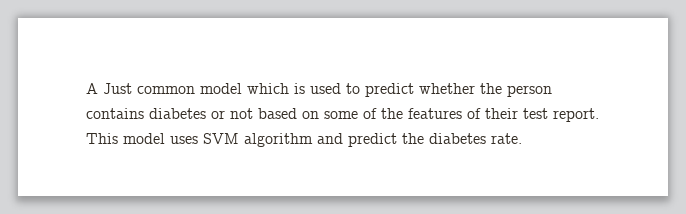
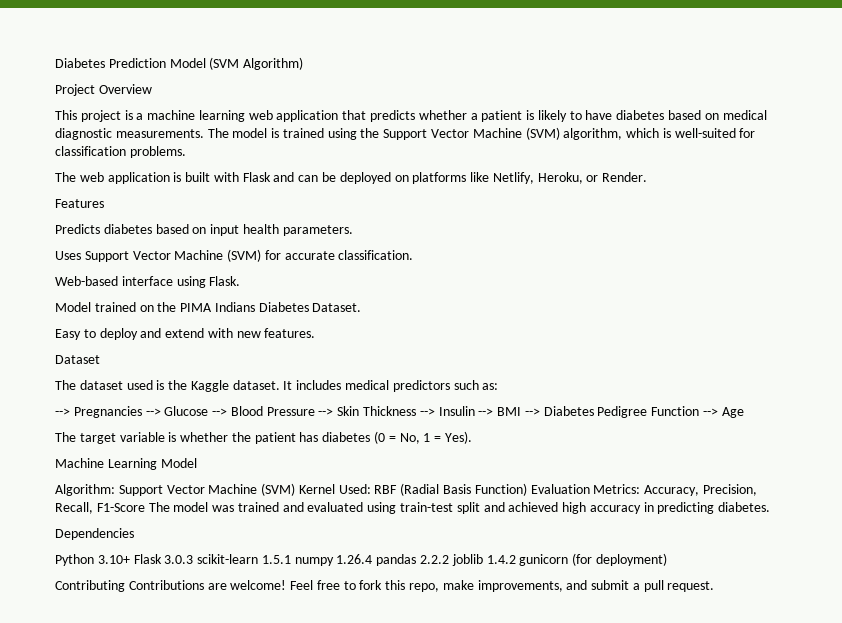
- A Just common model which is used to predict whether the person contains diabetes or not based on some of the features of their test report. This model uses SVM algorithm and predict the diabetes rate.
+ Diabetes Prediction Model (SVM Algorithm)
+ Project Overview
+ This project is a machine learning web application that predicts whether a patient is likely to have diabetes based on medical diagnostic measurements. The model is trained using the Support Vector Machine (SVM) algorithm, which is well-suited for classification problems.
+ The web application is built with Flask and can be deployed on platforms like Netlify, Heroku, or Render.
+ Features
+ Predicts diabetes based on input health parameters.
+ Uses Support Vector Machine (SVM) for accurate classification.
+ Web-based interface using Flask.
+ Model trained on the PIMA Indians Diabetes Dataset.
+ Easy to deploy and extend with new features.
+ Dataset
+ The dataset used is the Kaggle dataset. It includes medical predictors such as:
+ --> Pregnancies --> Glucose --> Blood Pressure --> Skin Thickness --> Insulin --> BMI --> Diabetes Pedigree Function --> Age
+ The target variable is whether the patient has diabetes (0 = No, 1 = Yes).
+ Machine Learning Model
+ Algorithm: Support Vector Machine (SVM) Kernel Used: RBF (Radial Basis Function) Evaluation Metrics: Accuracy, Precision, Recall, F1-Score The model was trained and evaluated using train-test split and achieved high accuracy in predicting diabetes.
+ Dependencies
+ Python 3.10+ Flask 3.0.3 scikit-learn 1.5.1 numpy 1.26.4 pandas 2.2.2 joblib 1.4.2 gunicorn (for deployment)
+ Contributing Contributions are welcome! Feel free to fork this repo, make improvements, and submit a pull request.

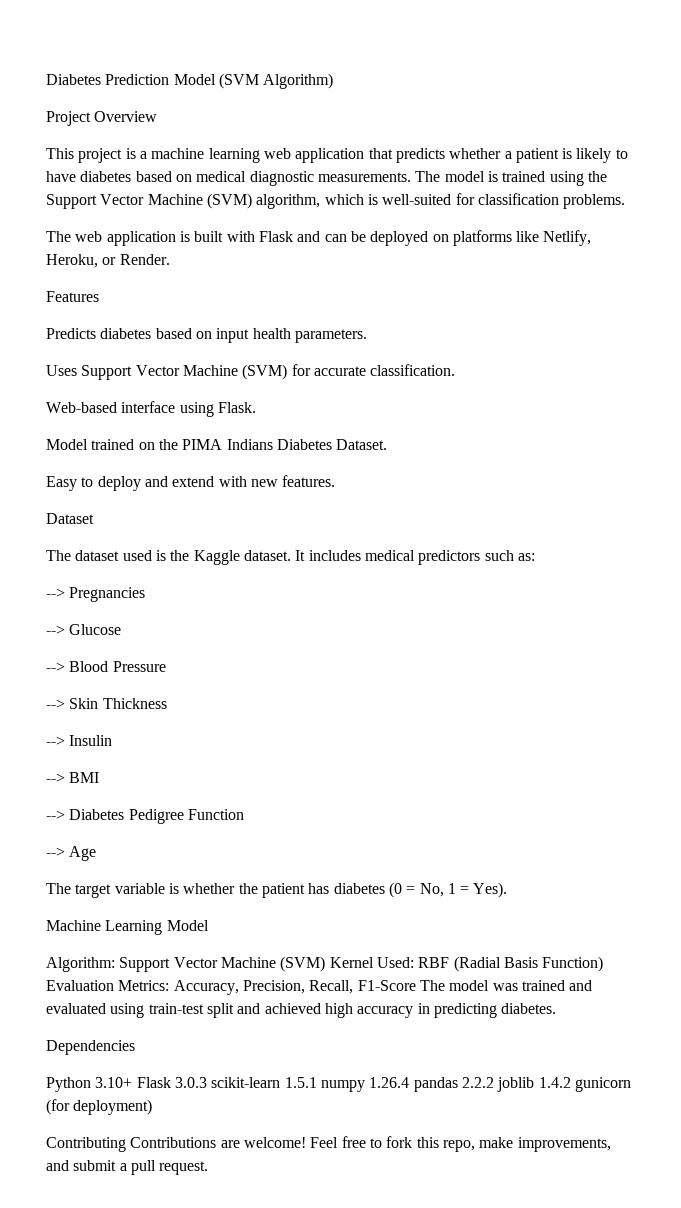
- --> Pregnancies --> Glucose --> Blood Pressure --> Skin Thickness --> Insulin --> BMI --> Diabetes Pedigree Function --> Age
+ --> Pregnancies
+ --> Glucose
+ --> Blood Pressure
+ --> Skin Thickness
+ --> Insulin
+ --> BMI
+ --> Diabetes Pedigree Function
+ --> Age

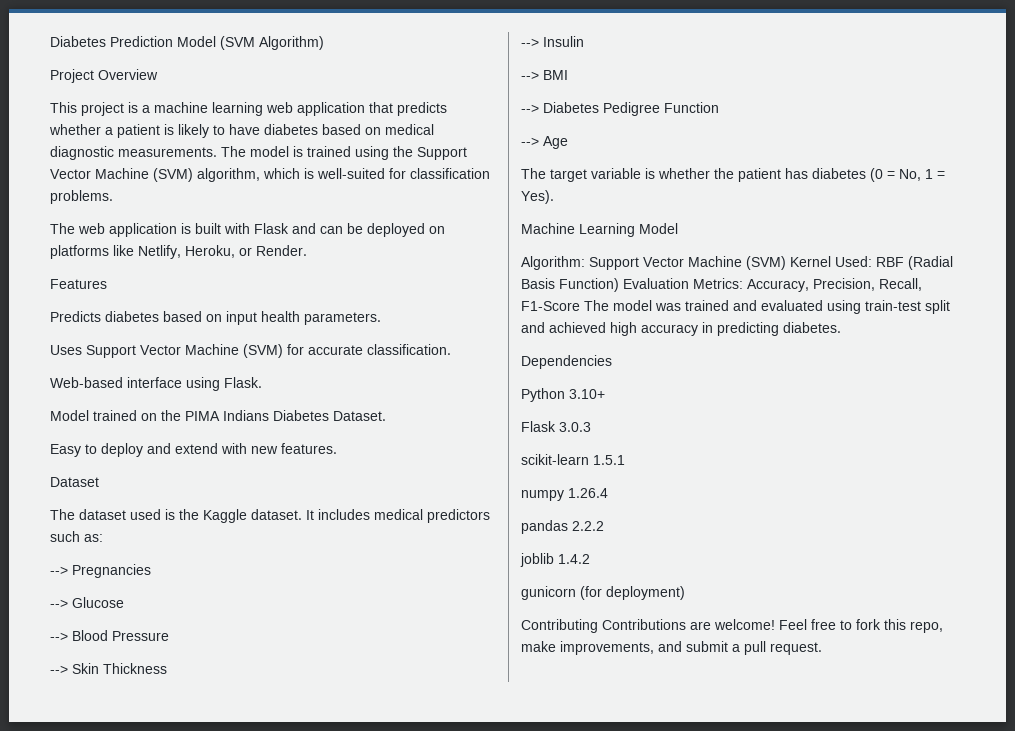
- Python 3.10+ Flask 3.0.3 scikit-learn 1.5.1 numpy 1.26.4 pandas 2.2.2 joblib 1.4.2 gunicorn (for deployment)
+ Python 3.10+
+ Flask 3.0.3
+ scikit-learn 1.5.1
+ numpy 1.26.4
+ pandas 2.2.2
+ joblib 1.4.2
+ gunicorn (for deployment)

